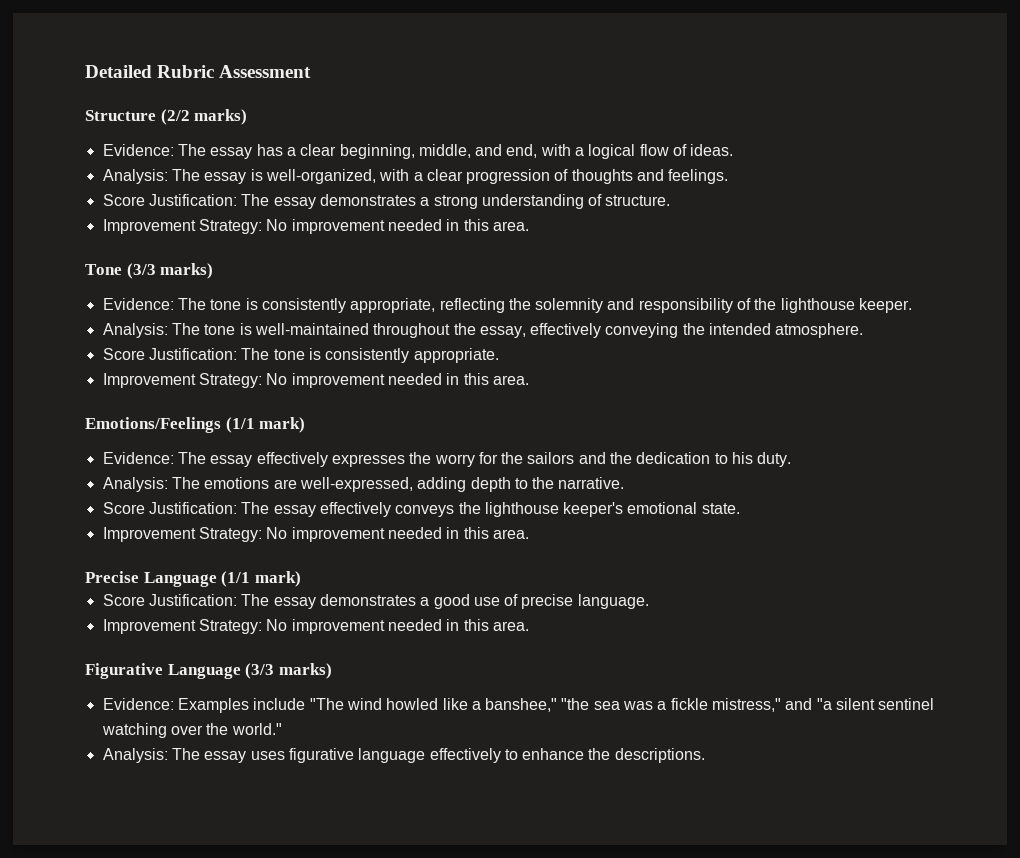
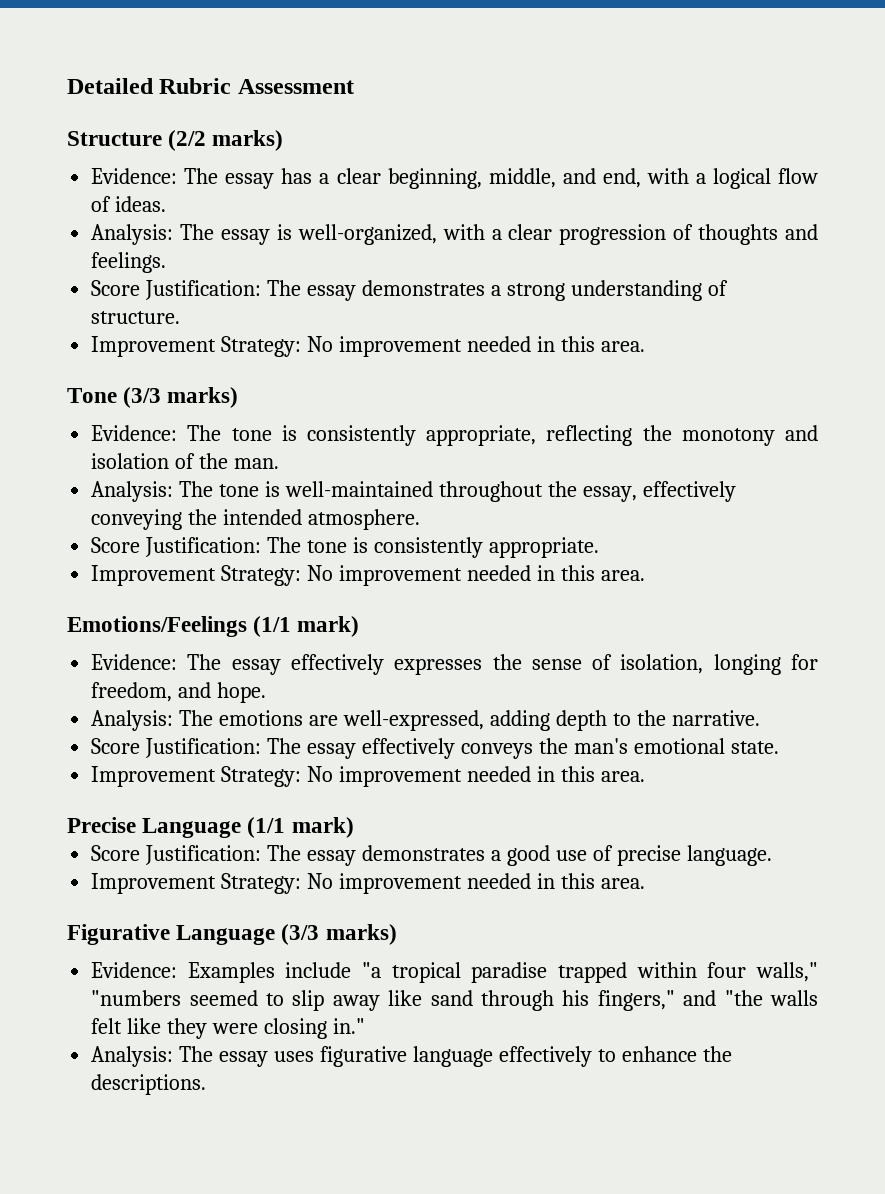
- Evidence: The tone is consistently appropriate, reflecting the solemnity and responsibility of the lighthouse keeper.
+ Evidence: The tone is consistently appropriate, reflecting the monotony and isolation of the man.
- Evidence: The essay effectively expresses the worry for the sailors and the dedication to his duty.
+ Evidence: The essay effectively expresses the sense of isolation, longing for freedom, and hope.
- Score Justification: The essay effectively conveys the lighthouse keeper's emotional state.
+ Score Justification: The essay effectively conveys the man's emotional state.
- Evidence: Examples include "The wind howled like a banshee," "the sea was a fickle mistress," and "a silent sentinel watching over the world."
+ Evidence: Examples include "a tropical paradise trapped within four walls," "numbers seemed to slip away like sand through his fingers," and "the walls felt like they were closing in."

